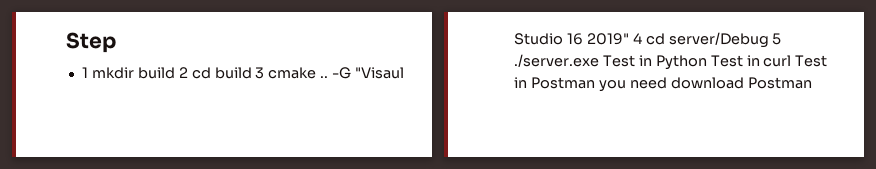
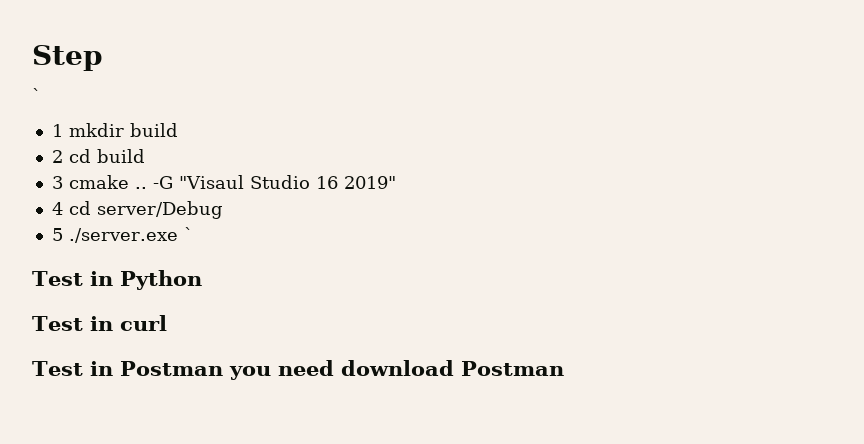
  Step
+ `
- 1 mkdir build 2 cd build 3 cmake ..
+ 1 mkdir build
+ 2 cd build
+ 3 cmake ..
- -G "Visaul Studio 16 2019" 4 cd server/Debug 5 ./server.exe Test in Python Test in curl Test in Postman you need download Postman
+ -G "Visaul Studio 16 2019"
+ 4 cd server/Debug
+ 5 ./server.exe `
+ Test in Python
+ Test in curl
+ Test in Postman you need download Postman

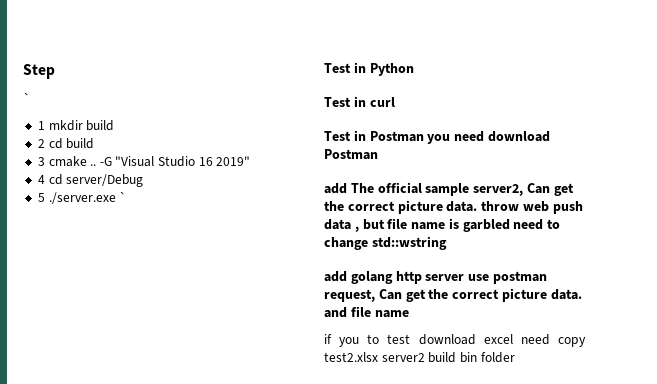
- -G "Visaul Studio 16 2019"
+ -G "Visual Studio 16 2019"
+ add The official sample server2, Can get the correct picture data. throw web push data , but file name is garbled need to change std::wstring
+ add golang http server use postman request, Can get the correct picture data. and file name
+ if you to test download excel need copy test2.xlsx server2 build bin folder

